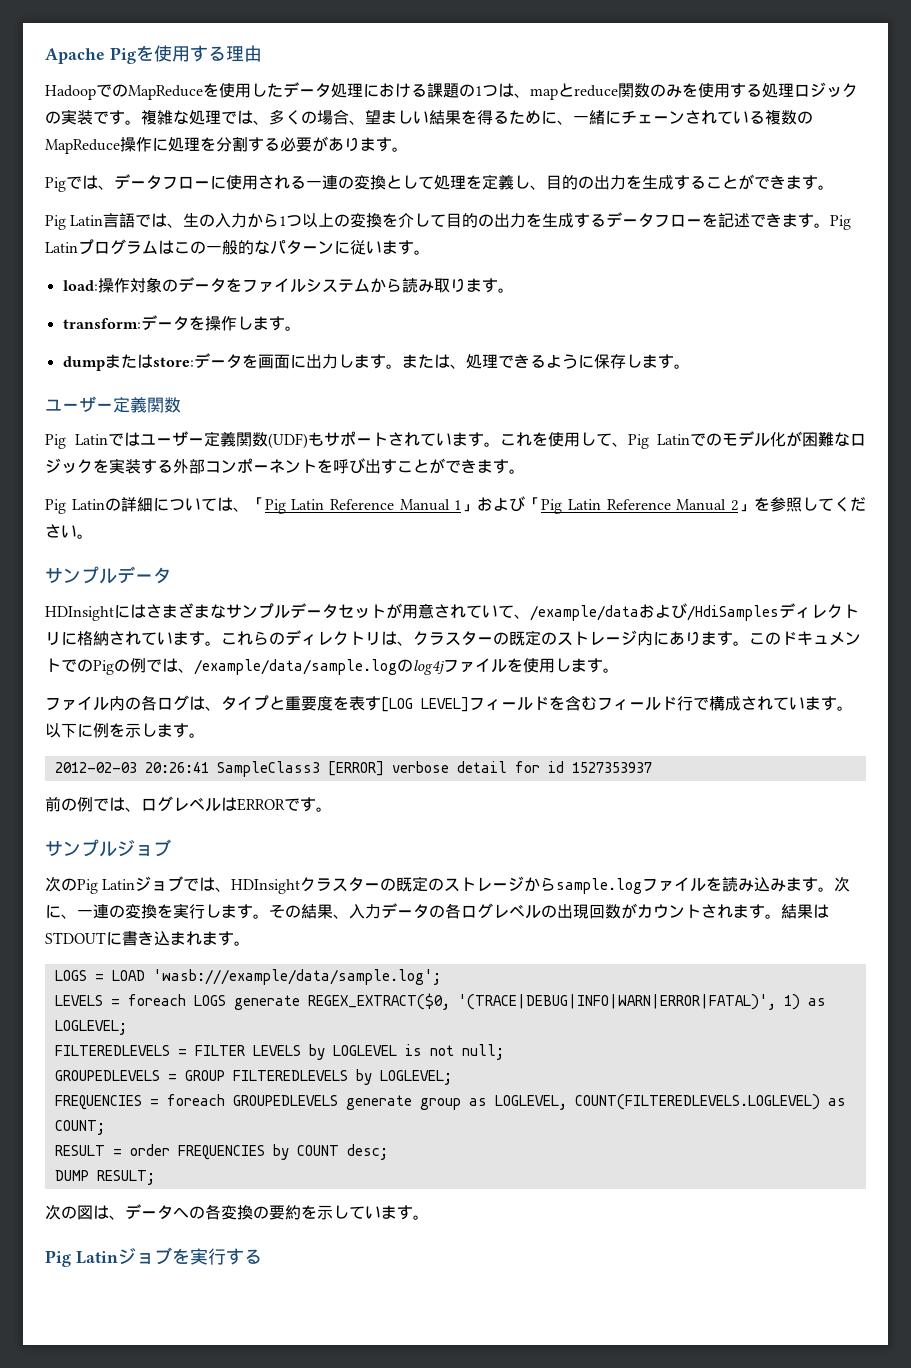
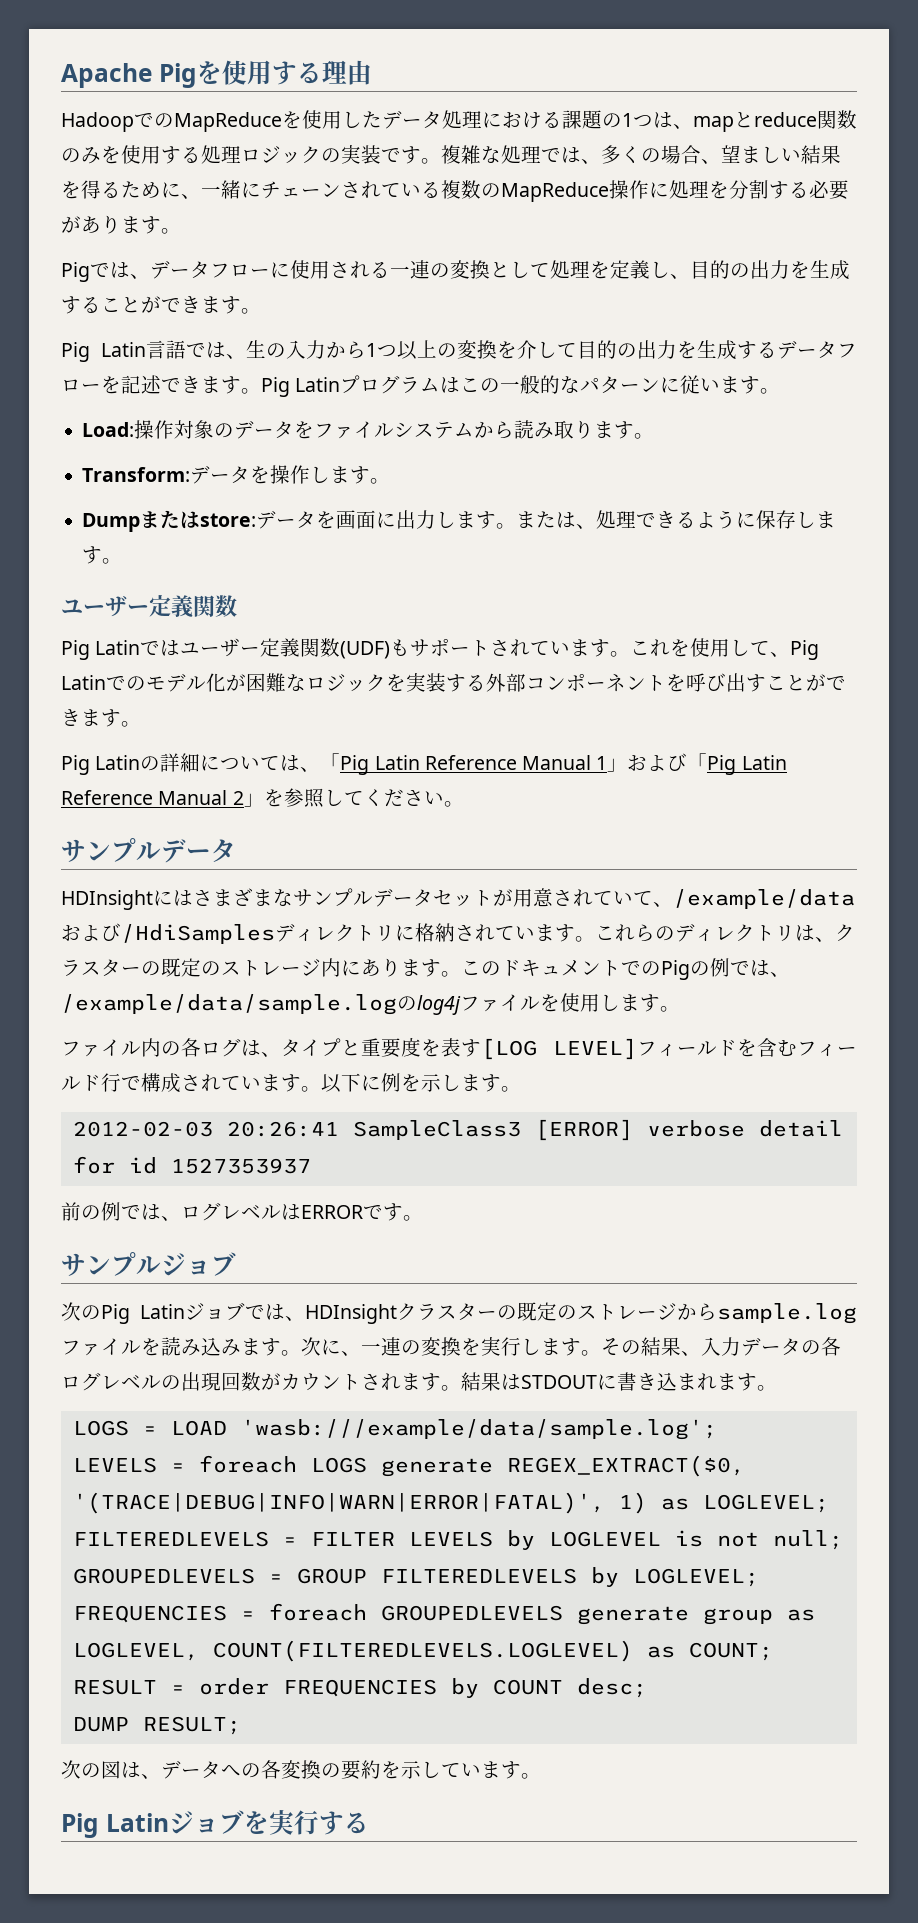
- load:操作対象のデータをファイルシステムから読み取ります。
+ Load:操作対象のデータをファイルシステムから読み取ります。
- transform:データを操作します。
+ Transform:データを操作します。
- dumpまたはstore:データを画面に出力します。
+ Dumpまたはstore:データを画面に出力します。

